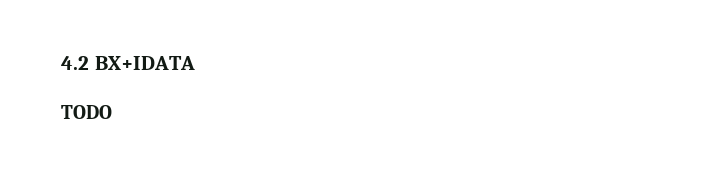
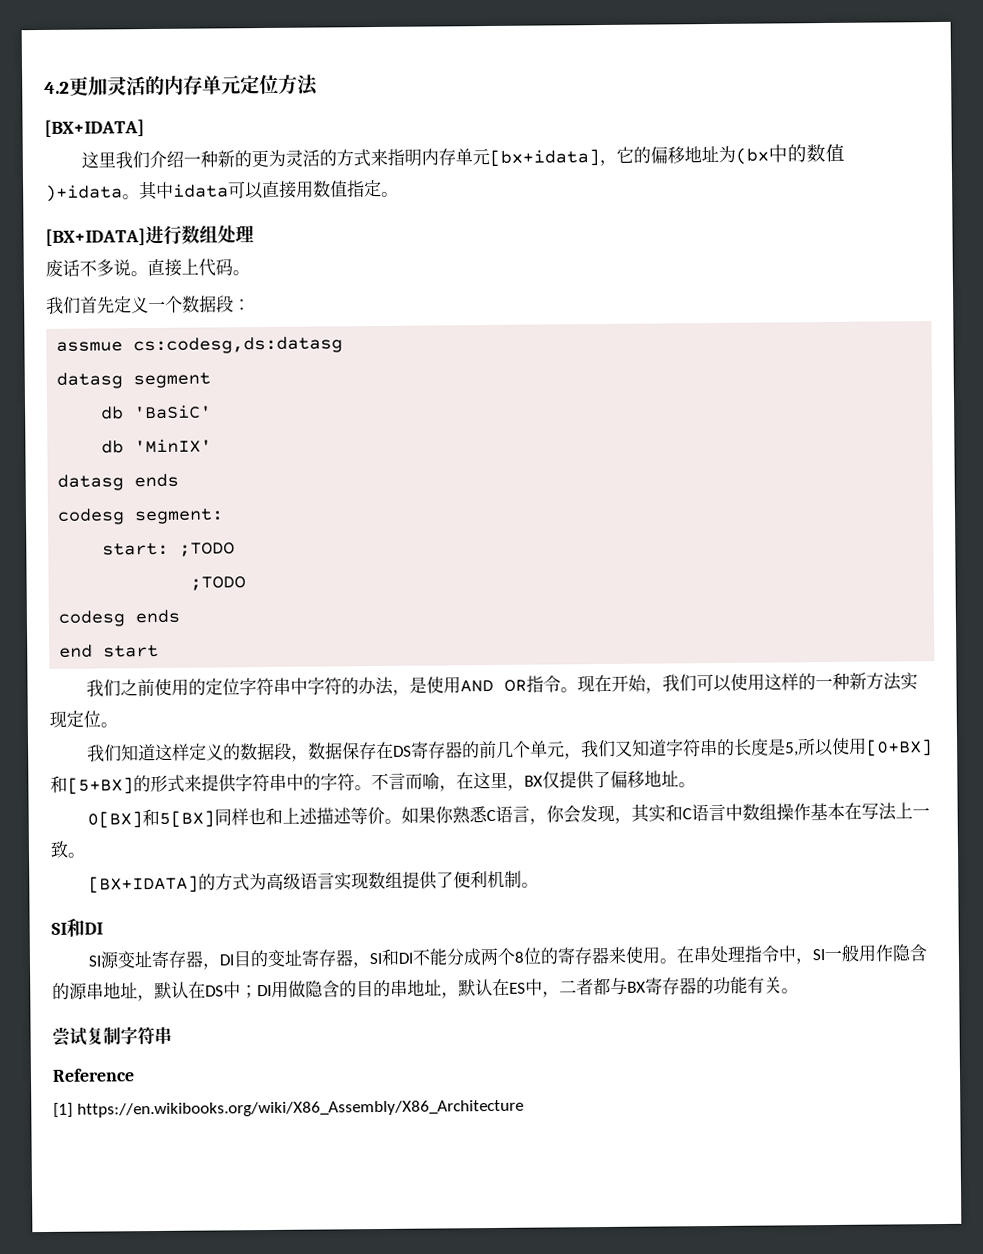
- 4.2 BX+IDATA
- TODO
+ 4.2更加灵活的内存单元定位方法
+ [BX+IDATA]
+ 这里我们介绍一种新的更为灵活的方式来指明内存单元[bx+idata]，它的偏移地址为(bx中的数值)+idata。其中idata可以直接用数值指定。
+ [BX+IDATA]进行数组处理
+ 废话不多说。直接上代码。
+ 我们首先定义一个数据段：
+ assmue cs:codesg,ds:datasg
+ datasg segment
+ db 'BaSiC'
+ db 'MinIX'
+ datasg ends
+ codesg segment:
+ start: ;TODO
+ ;TODO
+ codesg ends
+ end start
+ 我们之前使用的定位字符串中字符的办法，是使用AND OR指令。现在开始，我们可以使用这样的一种新方法实现定位。
+ 我们知道这样定义的数据段，数据保存在DS寄存器的前几个单元，我们又知道字符串的长度是5,所以使用[0+BX]和[5+BX]的形式来提供字符串中的字符。不言而喻，在这里，BX仅提供了偏移地址。
+ 0[BX]和5[BX]同样也和上述描述等价。如果你熟悉C语言，你会发现，其实和C语言中数组操作基本在写法上一致。
+ [BX+IDATA]的方式为高级语言实现数组提供了便利机制。
+ SI和DI
+ SI源变址寄存器，DI目的变址寄存器，SI和DI不能分成两个8位的寄存器来使用。在串处理指令中，SI一般用作隐含的源串地址，默认在DS中；DI用做隐含的目的串地址，默认在ES中，二者都与BX寄存器的功能有关。
+ 尝试复制字符串
+ Reference
+ [1] https://en.wikibooks.org/wiki/X86_Assembly/X86_Architecture

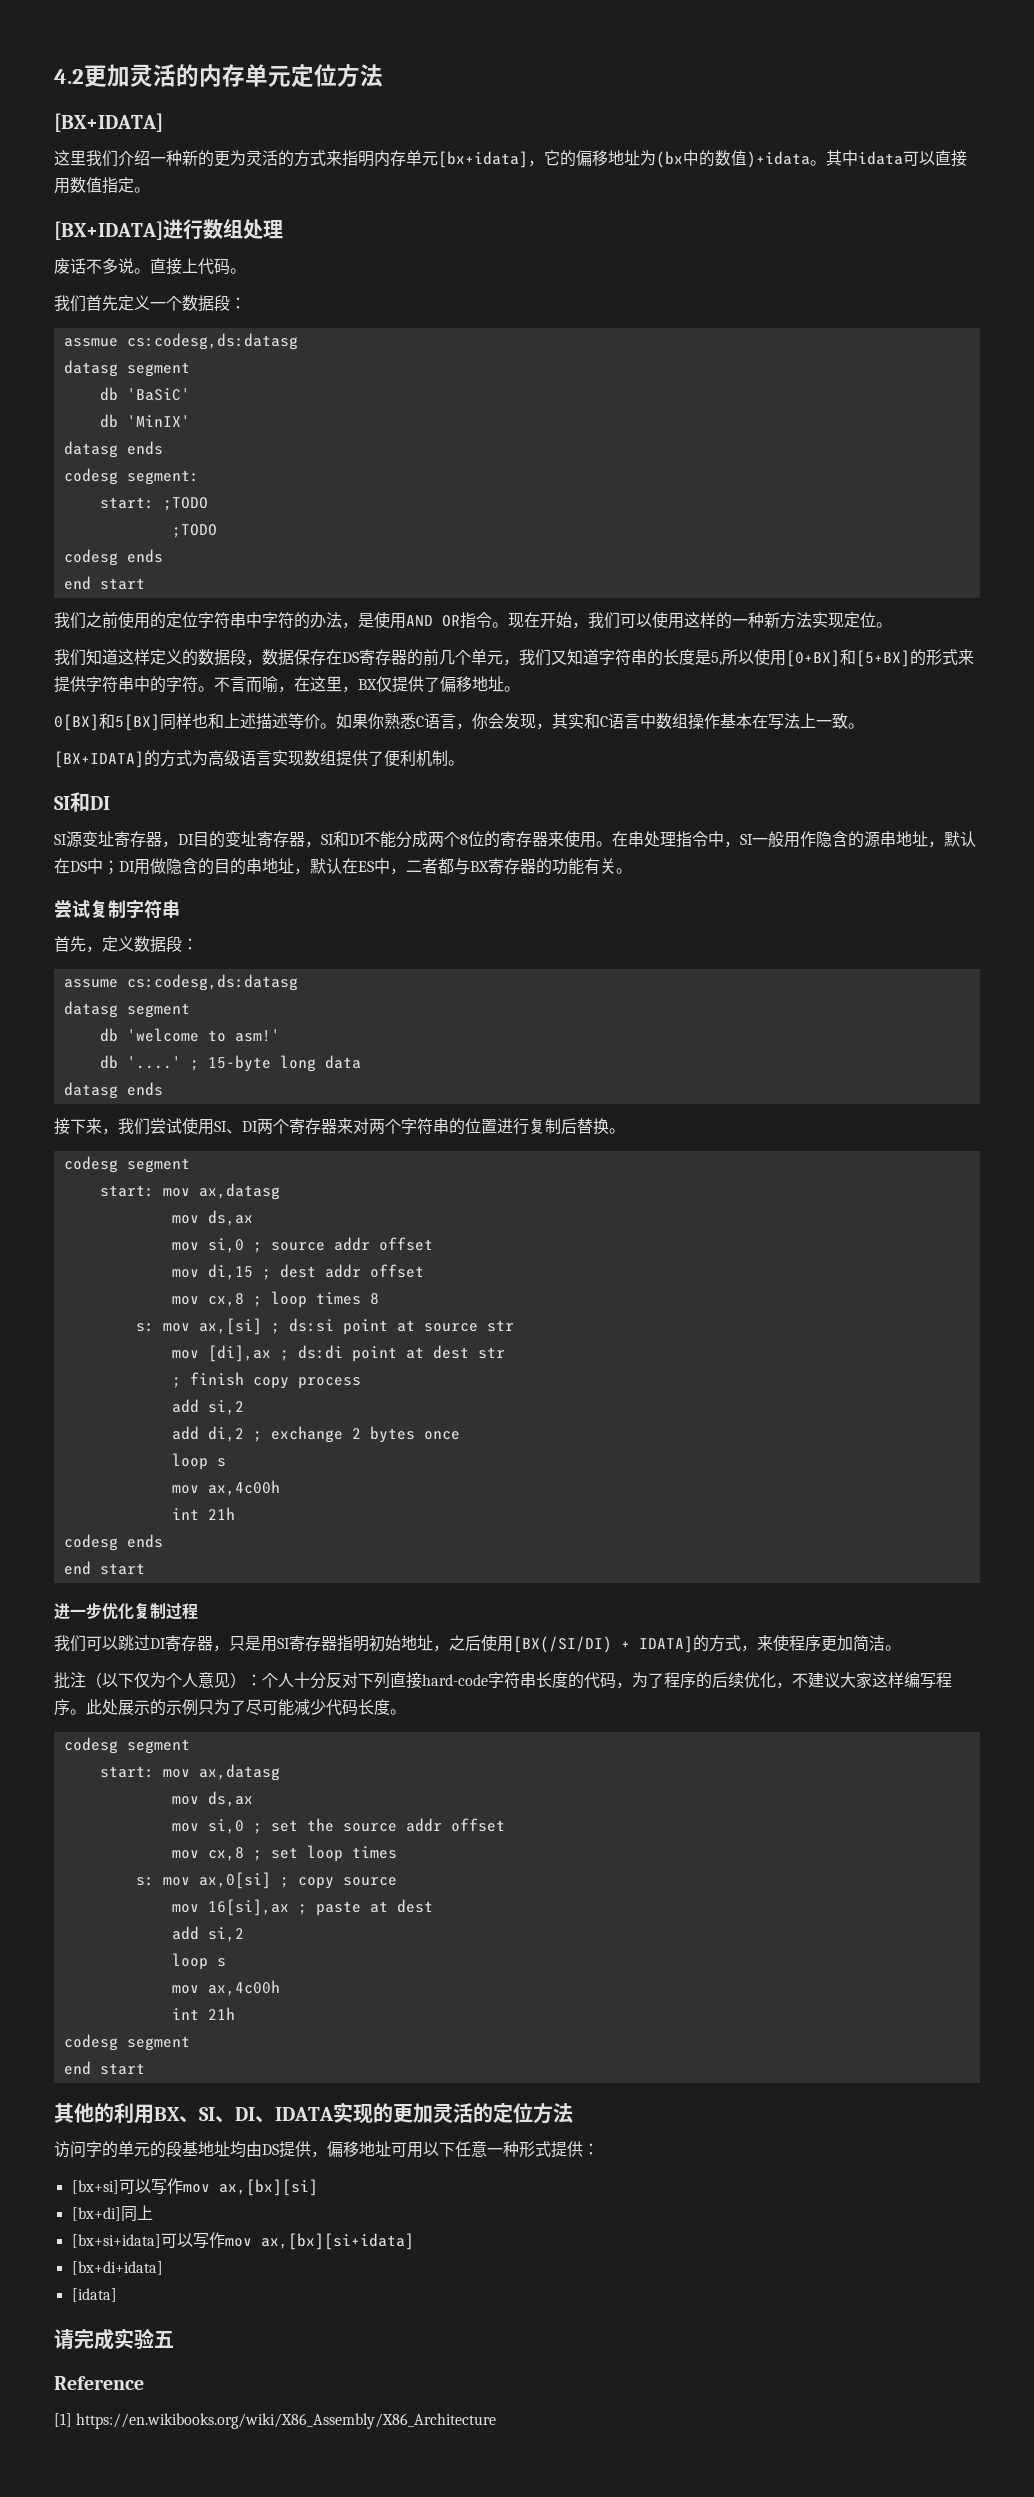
+ 首先，定义数据段：
+ assume cs:codesg,ds:datasg
+ datasg segment
+ db 'welcome to asm!'
+ db '....' ; 15-byte long data
+ datasg ends
+ 接下来，我们尝试使用SI、DI两个寄存器来对两个字符串的位置进行复制后替换。
+ codesg segment
+ start: mov ax,datasg
+ mov ds,ax
+ mov si,0 ; source addr offset
+ mov di,15 ; dest addr offset
+ mov cx,8 ; loop times 8
+ s: mov ax,[si] ; ds:si point at source str
+ mov [di],ax ; ds:di point at dest str
+ ; finish copy process
+ add si,2
+ add di,2 ; exchange 2 bytes once
+ loop s
+ mov ax,4c00h
+ int 21h
+ codesg ends
+ end start
+ 进一步优化复制过程
+ 我们可以跳过DI寄存器，只是用SI寄存器指明初始地址，之后使用[BX(/SI/DI) + IDATA]的方式，来使程序更加简洁。
+ 批注（以下仅为个人意见）：个人十分反对下列直接hard-code字符串长度的代码，为了程序的后续优化，不建议大家这样编写程序。此处展示的示例只为了尽可能减少代码长度。
+ codesg segment
+ start: mov ax,datasg
+ mov ds,ax
+ mov si,0 ; set the source addr offset
+ mov cx,8 ; set loop times
+ s: mov ax,0[si] ; copy source
+ mov 16[si],ax ; paste at dest
+ add si,2
+ loop s
+ mov ax,4c00h
+ int 21h
+ codesg segment
+ end start
+ 其他的利用BX、SI、DI、IDATA实现的更加灵活的定位方法
+ 访问字的单元的段基地址均由DS提供，偏移地址可用以下任意一种形式提供：
+ [bx+si]可以写作mov ax,[bx][si]
+ [bx+di]同上
+ [bx+si+idata]可以写作mov ax,[bx][si+idata]
+ [bx+di+idata]
+ [idata]
+ 请完成实验五

